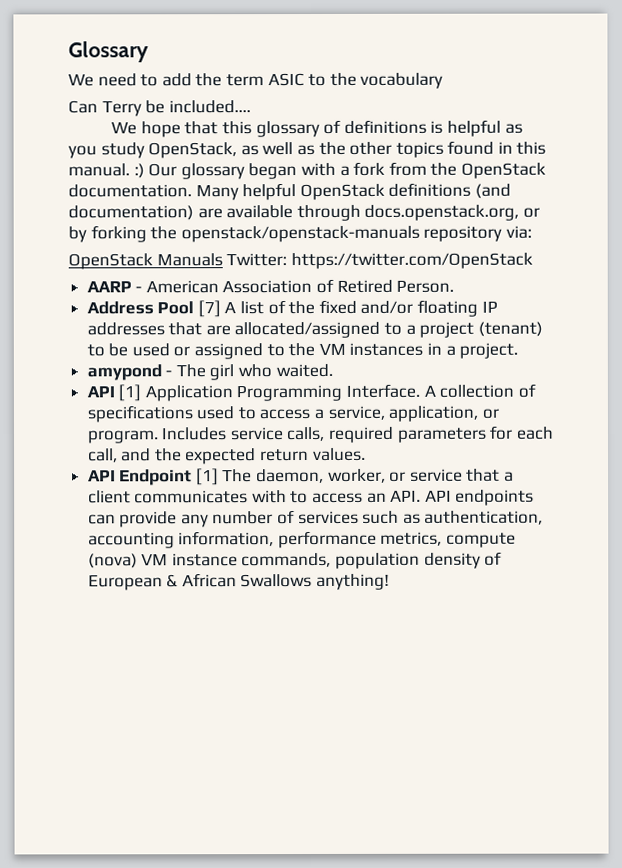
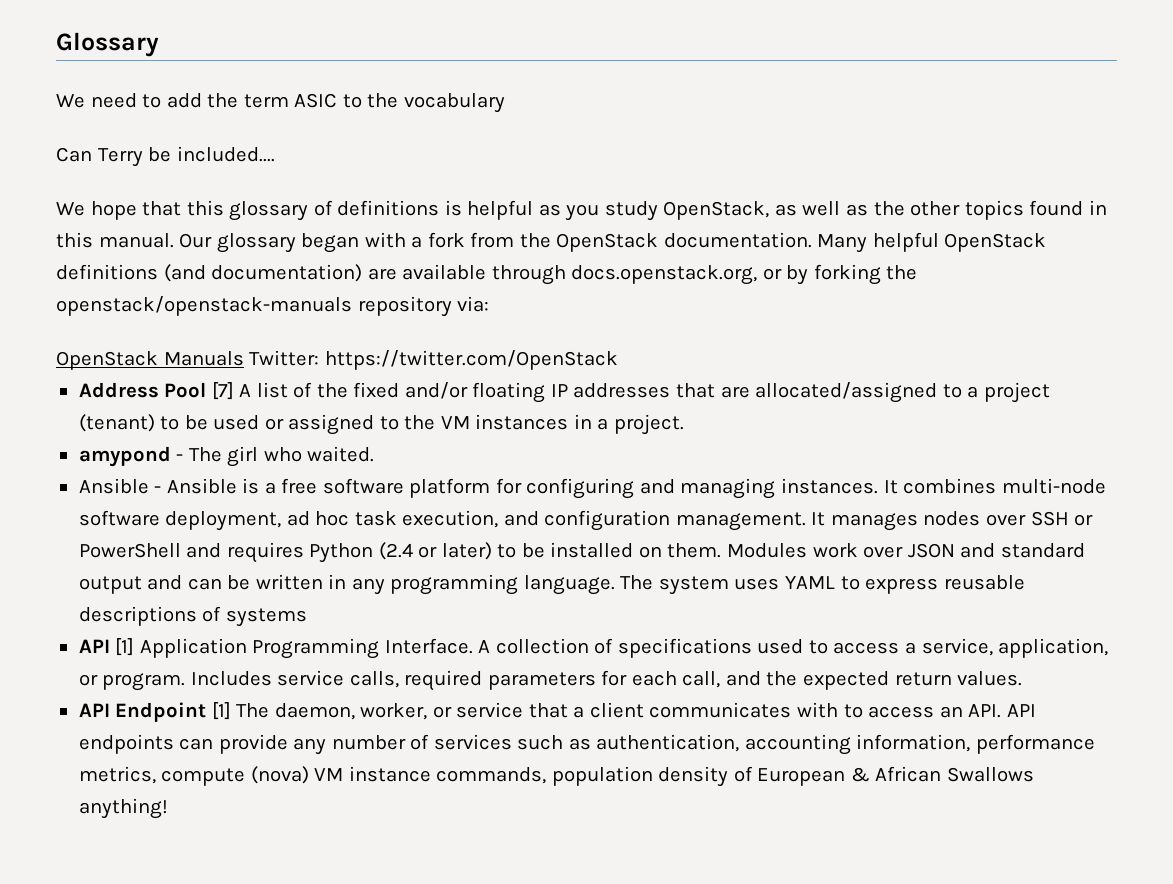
- We hope that this glossary of definitions is helpful as you study OpenStack, as well as the other topics found in this manual. :) Our glossary began with a fork from the OpenStack documentation.
+ We hope that this glossary of definitions is helpful as you study OpenStack, as well as the other topics found in this manual. Our glossary began with a fork from the OpenStack documentation.
- AARP - American Association of Retired Person.
+ Ansible - Ansible is a free software platform for configuring and managing instances. It combines multi-node software deployment, ad hoc task execution, and configuration management. It manages nodes over SSH or PowerShell and requires Python (2.4 or later) to be installed on them. Modules work over JSON and standard output and can be written in any programming language. The system uses YAML to express reusable descriptions of systems

